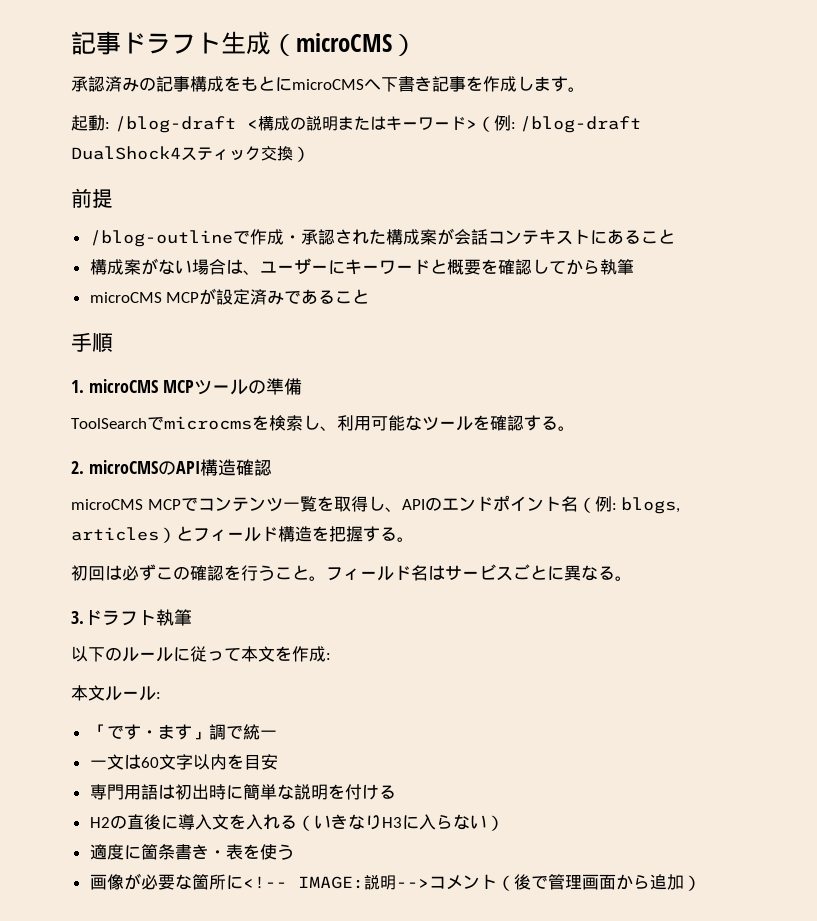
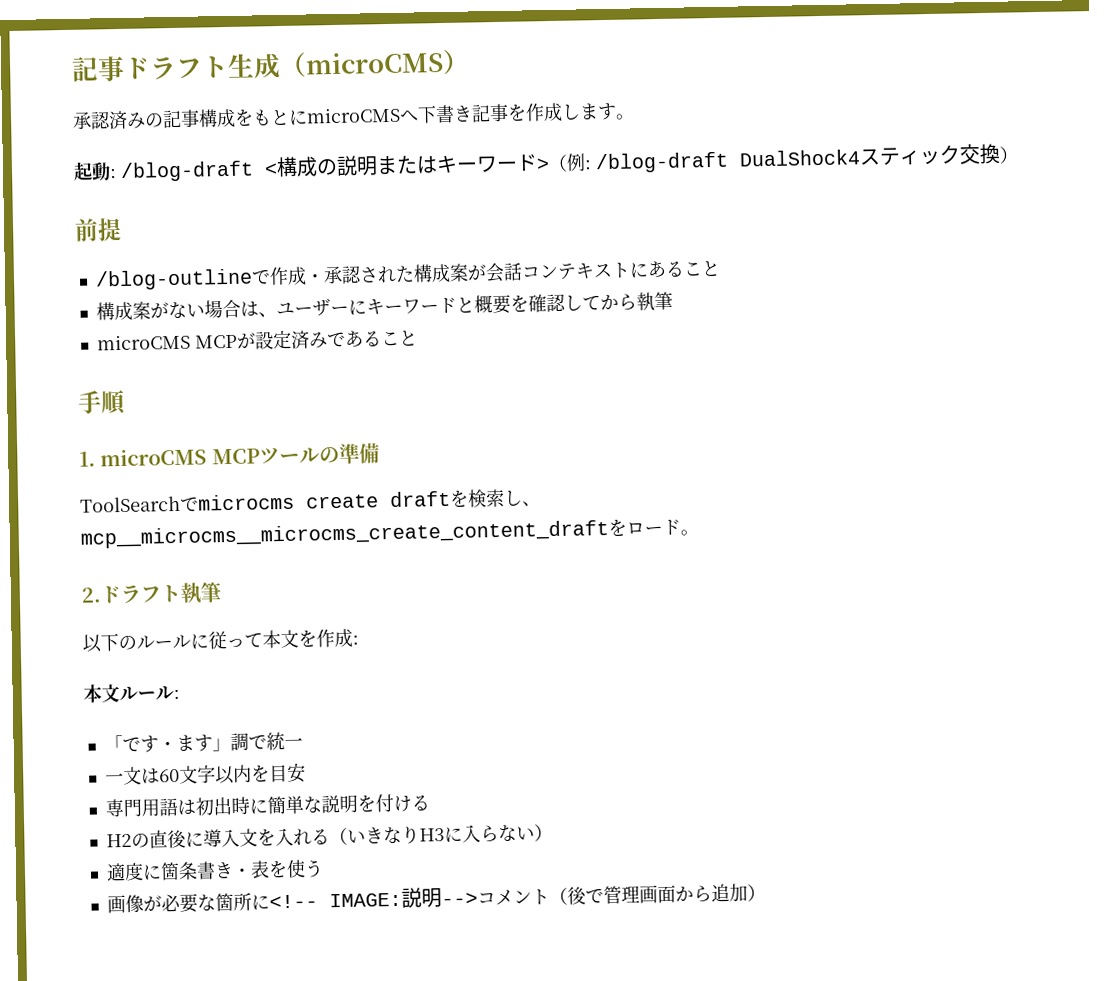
- ToolSearchでmicrocmsを検索し、利用可能なツールを確認する。
- 2. microCMSのAPI構造確認
- microCMS MCPでコンテンツ一覧を取得し、APIのエンドポイント名（例: blogs, articles）とフィールド構造を把握する。
- 初回は必ずこの確認を行うこと。フィールド名はサービスごとに異なる。
- 3.ドラフト執筆
+ ToolSearchでmicrocms create draftを検索し、mcp__microcms__microcms_create_content_draftをロード。
+ 2.ドラフト執筆

